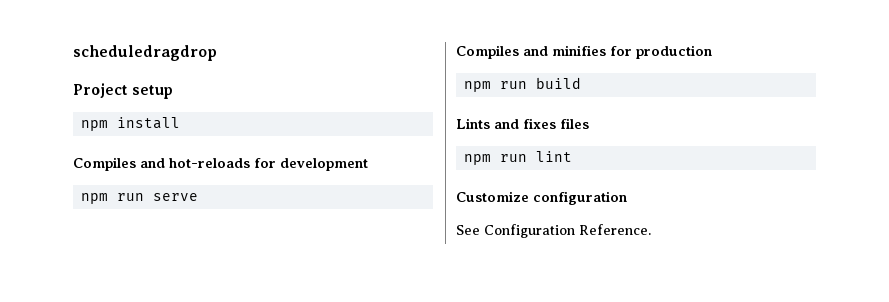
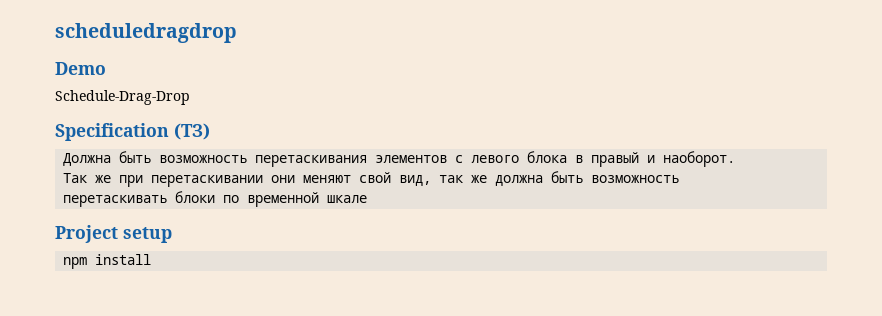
+ Demo
+ Schedule-Drag-Drop
+ Specification (ТЗ)
+ Должна быть возможность перетаскивания элементов с левого блока в правый и наоборот.
+ Так же при перетаскивании они меняют свой вид, так же должна быть возможность
+ перетаскивать блоки по временной шкале
  Project setup
  npm install
- Compiles and hot-reloads for development
- npm run serve
- Compiles and minifies for production
- npm run build
- Lints and fixes files
- npm run lint
- Customize configuration
- See Configuration Reference.

